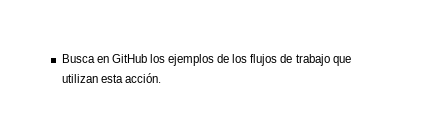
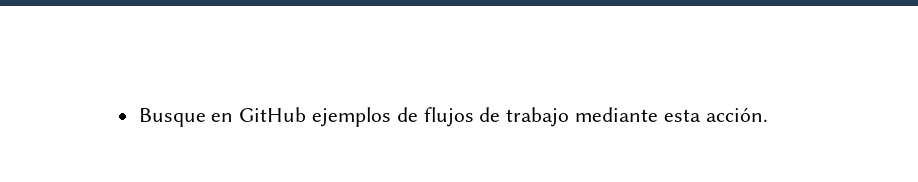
- Busca en GitHub los ejemplos de los flujos de trabajo que utilizan esta acción.
+ Busque en GitHub ejemplos de flujos de trabajo mediante esta acción.

